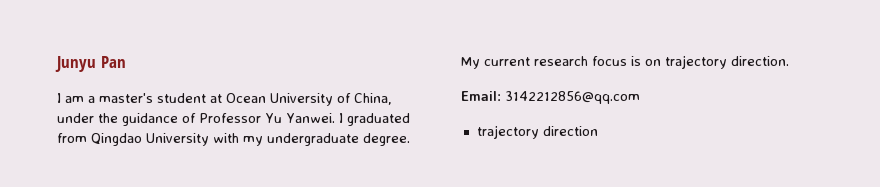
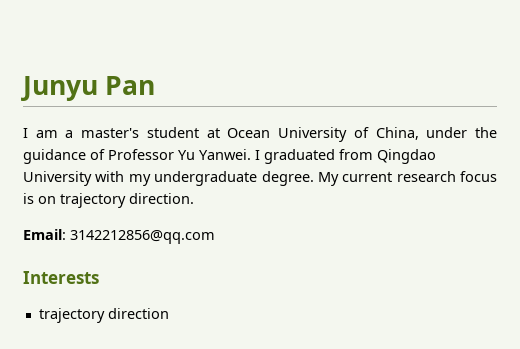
+ Interests

